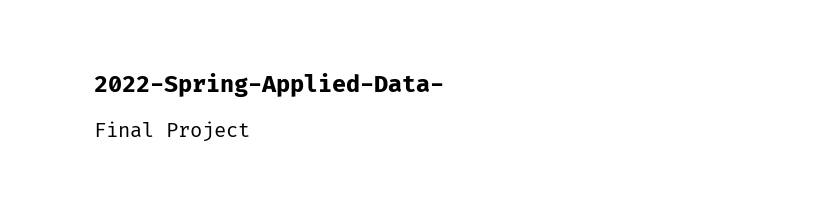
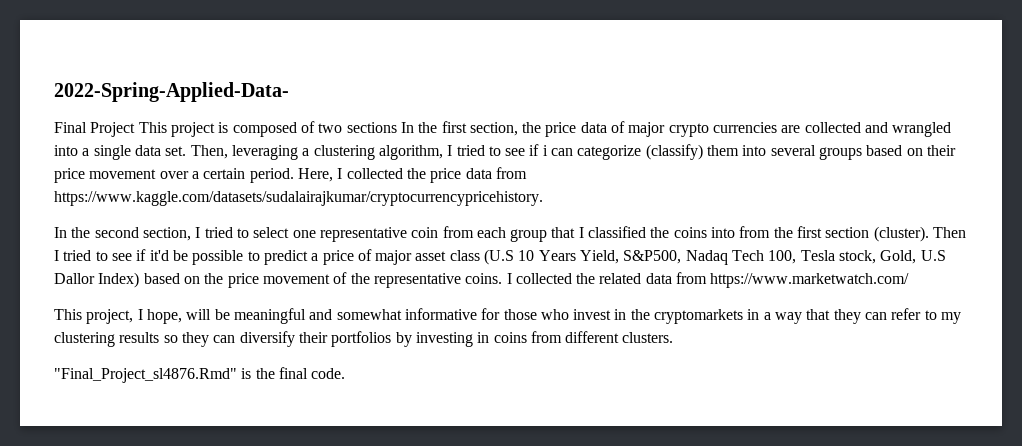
- Final Project
+ Final Project This project is composed of two sections In the first section, the price data of major crypto currencies are collected and wrangled into a single data set. Then, leveraging a clustering algorithm, I tried to see if i can categorize (classify) them into several groups based on their price movement over a certain period. Here, I collected the price data from https://www.kaggle.com/datasets/sudalairajkumar/cryptocurrencypricehistory.
+ In the second section, I tried to select one representative coin from each group that I classified the coins into from the first section (cluster). Then I tried to see if it'd be possible to predict a price of major asset class (U.S 10 Years Yield, S&P500, Nadaq Tech 100, Tesla stock, Gold, U.S Dallor Index) based on the price movement of the representative coins. I collected the related data from https://www.marketwatch.com/
+ This project, I hope, will be meaningful and somewhat informative for those who invest in the cryptomarkets in a way that they can refer to my clustering results so they can diversify their portfolios by investing in coins from different clusters.
+ "Final_Project_sl4876.Rmd" is the final code.

